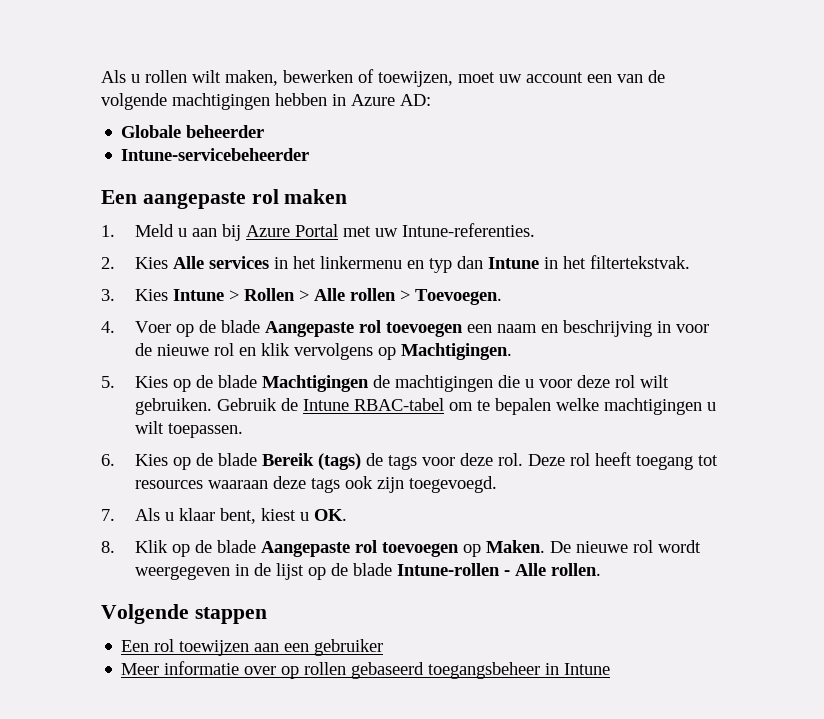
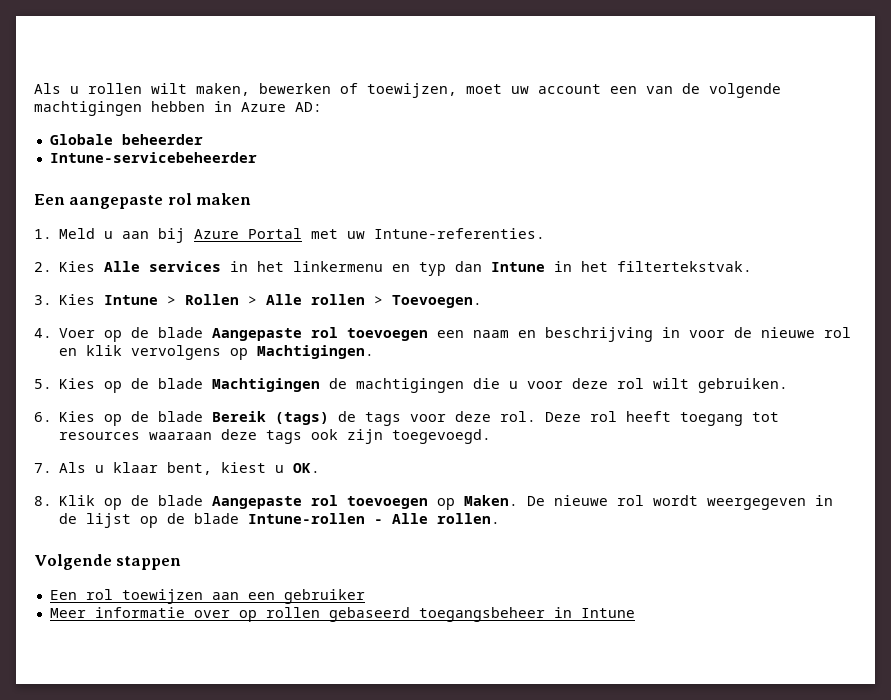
- Gebruik de Intune RBAC-tabel om te bepalen welke machtigingen u wilt toepassen.

